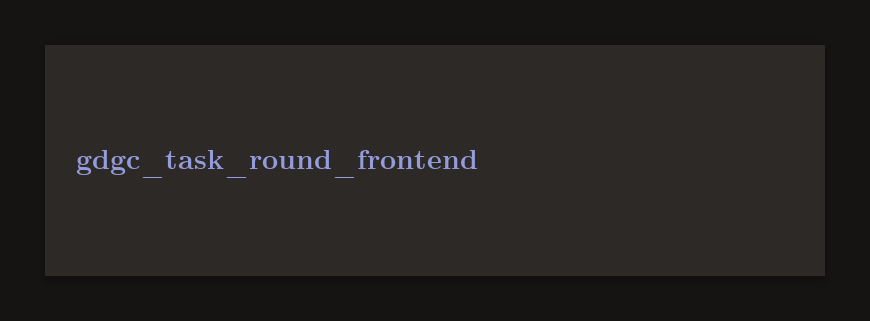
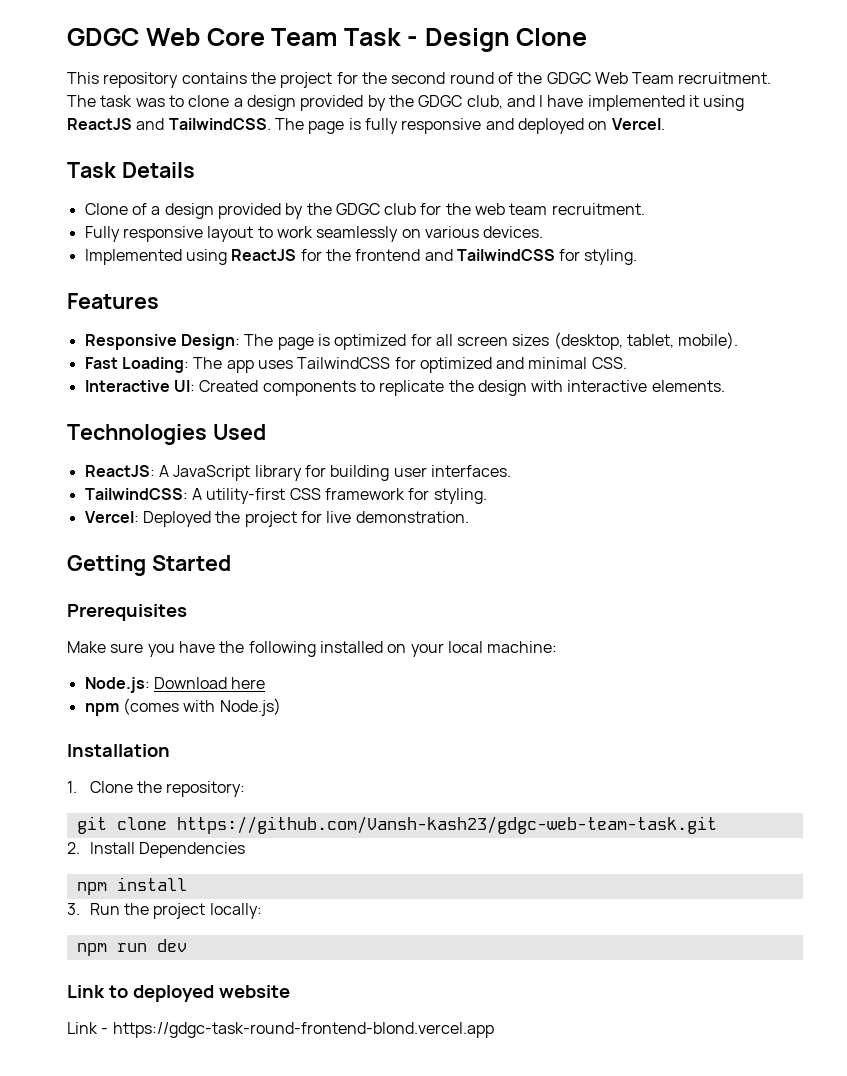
- gdgc_task_round_frontend
+ GDGC Web Core Team Task - Design Clone
+ This repository contains the project for the second round of the GDGC Web Team recruitment. The task was to clone a design provided by the GDGC club, and I have implemented it using ReactJS and TailwindCSS. The page is fully responsive and deployed on Vercel.
+ Task Details
+ Clone of a design provided by the GDGC club for the web team recruitment.
+ Fully responsive layout to work seamlessly on various devices.
+ Implemented using ReactJS for the frontend and TailwindCSS for styling.
+ Features
+ Responsive Design: The page is optimized for all screen sizes (desktop, tablet, mobile).
+ Fast Loading: The app uses TailwindCSS for optimized and minimal CSS.
+ Interactive UI: Created components to replicate the design with interactive elements.
+ Technologies Used
+ ReactJS: A JavaScript library for building user interfaces.
+ TailwindCSS: A utility-first CSS framework for styling.
+ Vercel: Deployed the project for live demonstration.
+ Getting Started
+ Prerequisites
+ Make sure you have the following installed on your local machine:
+ Node.js: Download here
+ npm (comes with Node.js)
+ Installation
+ 1. Clone the repository:
+ git clone https://github.com/Vansh-kash23/gdgc-web-team-task.git
+ 2. Install Dependencies
+ npm install
+ 3. Run the project locally:
+ npm run dev
+ Link to deployed website
+ Link - https://gdgc-task-round-frontend-blond.vercel.app

